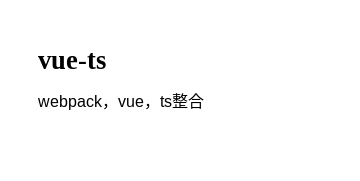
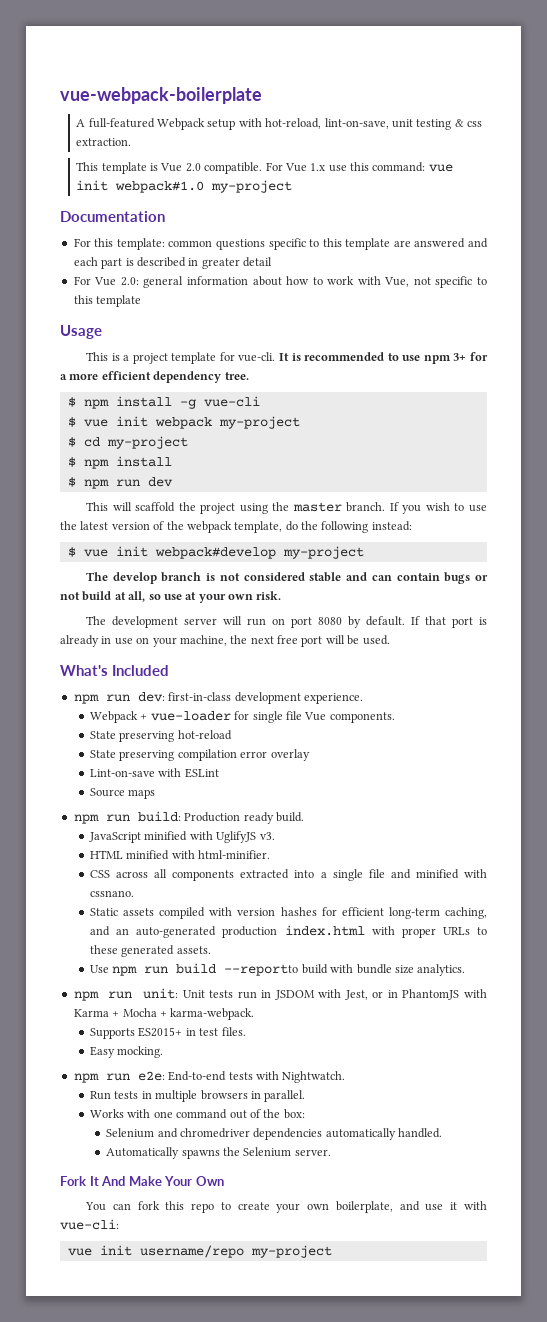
- vue-ts
- webpack，vue，ts整合
+ vue-webpack-boilerplate
+ A full-featured Webpack setup with hot-reload, lint-on-save, unit testing & css extraction.
+ This template is Vue 2.0 compatible. For Vue 1.x use this command: vue init webpack#1.0 my-project
+ Documentation
+ For this template: common questions specific to this template are answered and each part is described in greater detail
+ For Vue 2.0: general information about how to work with Vue, not specific to this template
+ Usage
+ This is a project template for vue-cli. It is recommended to use npm 3+ for a more efficient dependency tree.
+ $ npm install -g vue-cli
+ $ vue init webpack my-project
+ $ cd my-project
+ $ npm install
+ $ npm run dev
+ This will scaffold the project using the master branch. If you wish to use the latest version of the webpack template, do the following instead:
+ $ vue init webpack#develop my-project
+ The develop branch is not considered stable and can contain bugs or not build at all, so use at your own risk.
+ The development server will run on port 8080 by default. If that port is already in use on your machine, the next free port will be used.
+ What's Included
+ npm run dev: first-in-class development experience.
+ Webpack + vue-loader for single file Vue components.
+ State preserving hot-reload
+ State preserving compilation error overlay
+ Lint-on-save with ESLint
+ Source maps
+ npm run build: Production ready build.
+ JavaScript minified with UglifyJS v3.
+ HTML minified with html-minifier.
+ CSS across all components extracted into a single file and minified with cssnano.
+ Static assets compiled with version hashes for efficient long-term caching, and an auto-generated production index.html with proper URLs to these generated assets.
+ Use npm run build --reportto build with bundle size analytics.
+ npm run unit: Unit tests run in JSDOM with Jest, or in PhantomJS with Karma + Mocha + karma-webpack.
+ Supports ES2015+ in test files.
+ Easy mocking.
+ npm run e2e: End-to-end tests with Nightwatch.
+ Run tests in multiple browsers in parallel.
+ Works with one command out of the box:
+ Selenium and chromedriver dependencies automatically handled.
+ Automatically spawns the Selenium server.
+ Fork It And Make Your Own
+ You can fork this repo to create your own boilerplate, and use it with vue-cli:
+ vue init username/repo my-project

